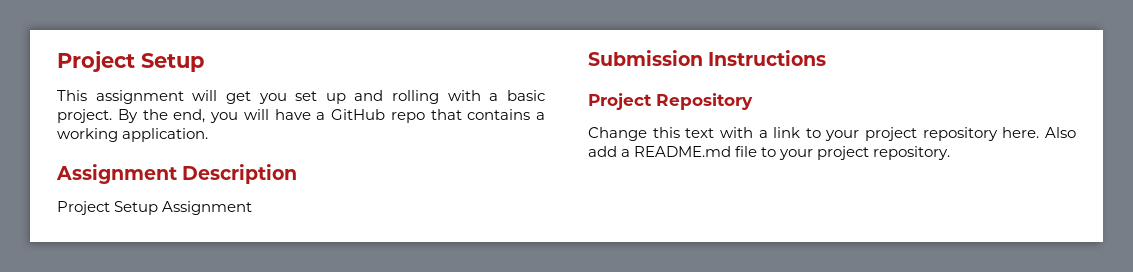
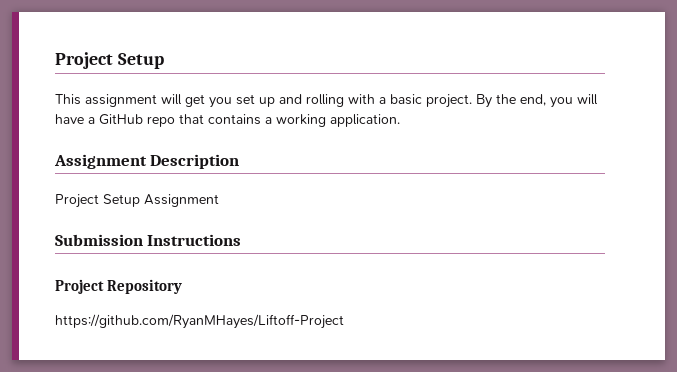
- Change this text with a link to your project repository here. Also add a README.md file to your project repository.
+ https://github.com/RyanMHayes/Liftoff-Project

